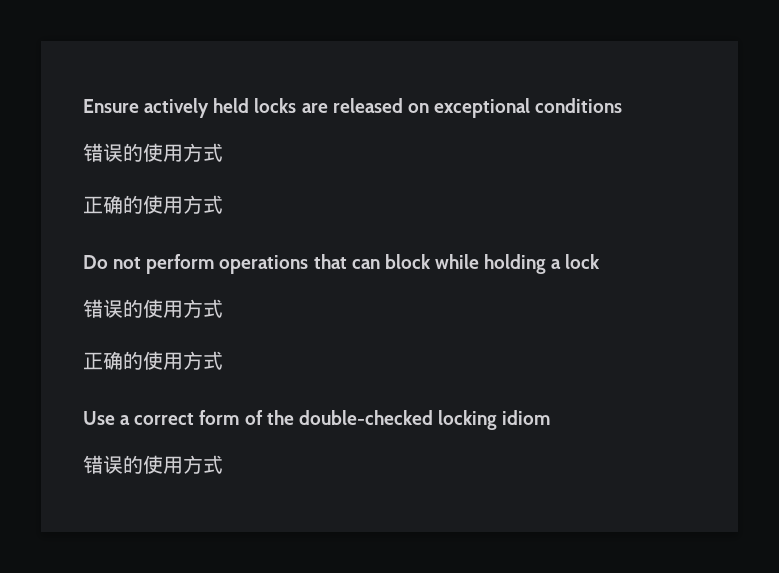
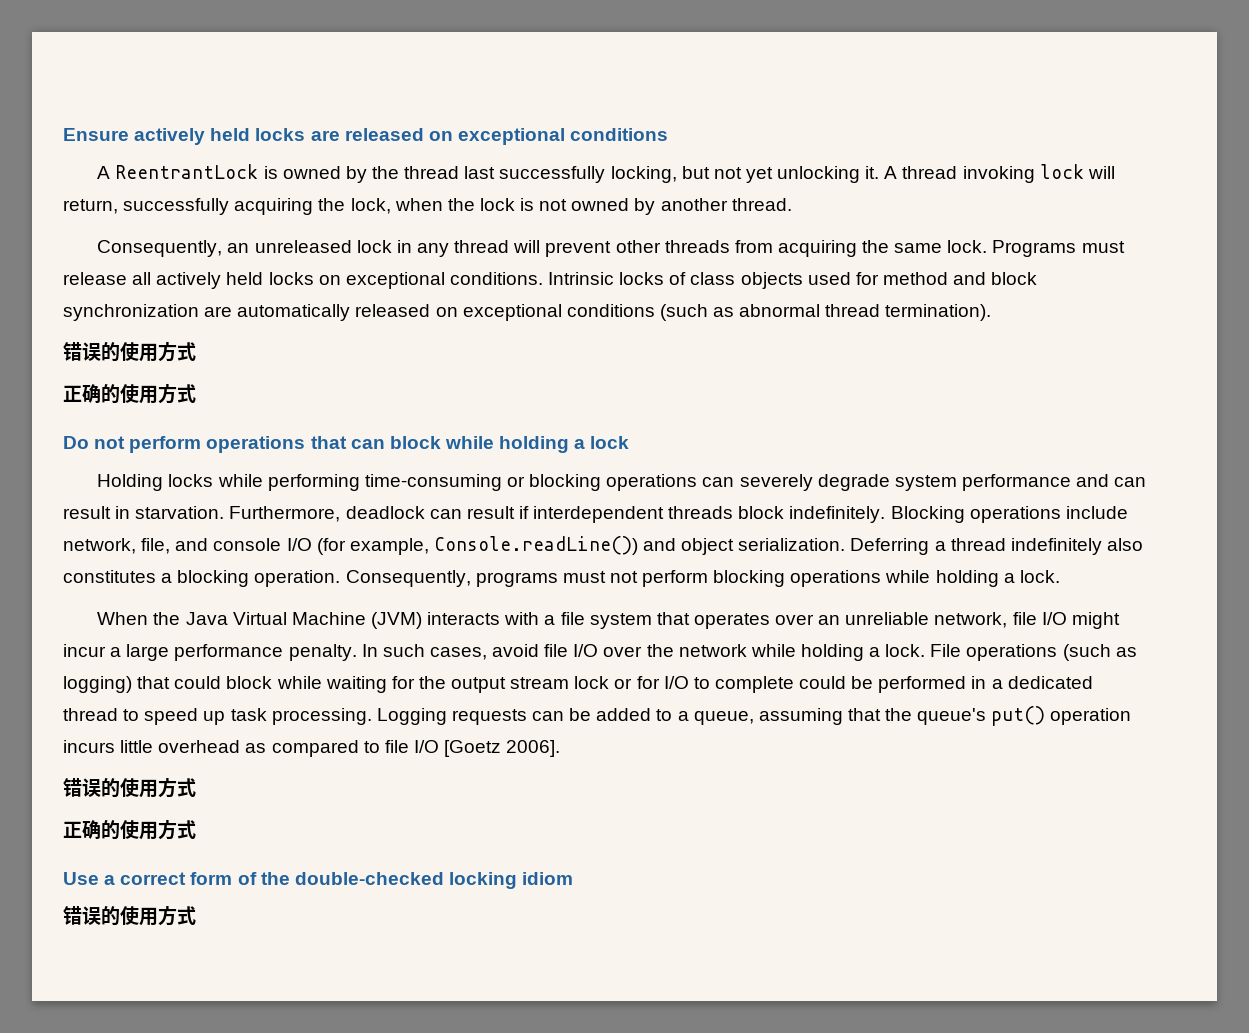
+ A ReentrantLock is owned by the thread last successfully locking, but not yet unlocking it. A thread invoking lock will return, successfully acquiring the lock, when the lock is not owned by another thread.
+ Consequently, an unreleased lock in any thread will prevent other threads from acquiring the same lock. Programs must release all actively held locks on exceptional conditions. Intrinsic locks of class objects used for method and block synchronization are automatically released on exceptional conditions (such as abnormal thread termination).
+ Holding locks while performing time-consuming or blocking operations can severely degrade system performance and can result in starvation. Furthermore, deadlock can result if interdependent threads block indefinitely. Blocking operations include network, file, and console I/O (for example, Console.readLine()) and object serialization. Deferring a thread indefinitely also constitutes a blocking operation. Consequently, programs must not perform blocking operations while holding a lock.
+ When the Java Virtual Machine (JVM) interacts with a file system that operates over an unreliable network, file I/O might incur a large performance penalty. In such cases, avoid file I/O over the network while holding a lock. File operations (such as logging) that could block while waiting for the output stream lock or for I/O to complete could be performed in a dedicated thread to speed up task processing. Logging requests can be added to a queue, assuming that the queue's put() operation incurs little overhead as compared to file I/O [Goetz 2006].

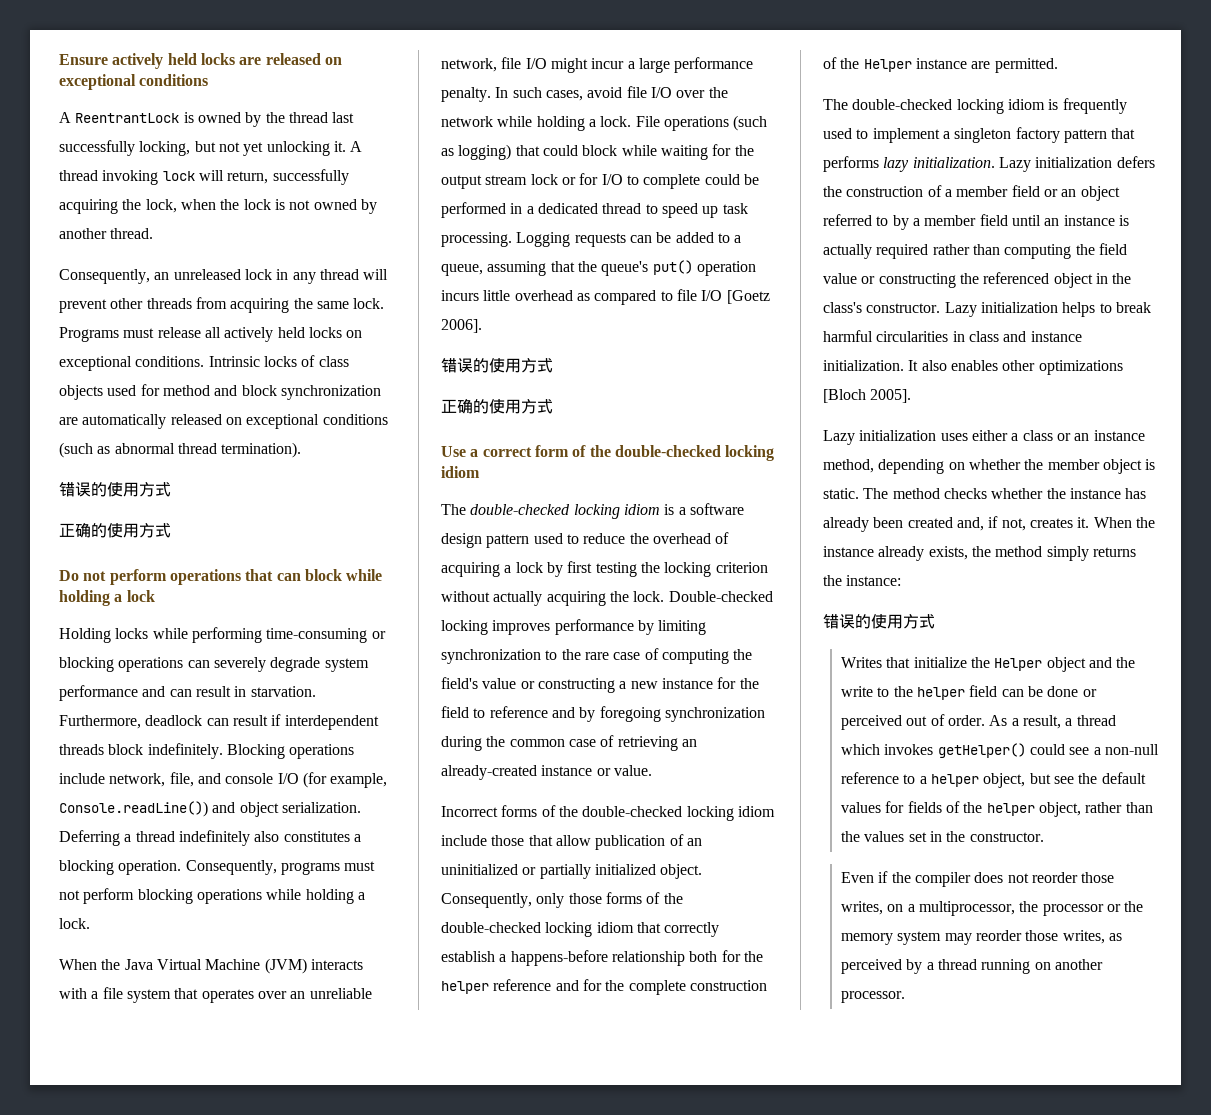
  Use a correct form of the double-checked locking idiom
+ The double-checked locking idiom is a software design pattern used to reduce the overhead of acquiring a lock by first testing the locking criterion without actually acquiring the lock. Double-checked locking improves performance by limiting synchronization to the rare case of computing the field's value or constructing a new instance for the field to reference and by foregoing synchronization during the common case of retrieving an already-created instance or value.
+ Incorrect forms of the double-checked locking idiom include those that allow publication of an uninitialized or partially initialized object. Consequently, only those forms of the double-checked locking idiom that correctly establish a happens-before relationship both for the helper reference and for the complete construction of the Helper instance are permitted.
+ The double-checked locking idiom is frequently used to implement a singleton factory pattern that performs lazy initialization. Lazy initialization defers the construction of a member field or an object referred to by a member field until an instance is actually required rather than computing the field value or constructing the referenced object in the class's constructor. Lazy initialization helps to break harmful circularities in class and instance initialization. It also enables other optimizations [Bloch 2005].
+ Lazy initialization uses either a class or an instance method, depending on whether the member object is static. The method checks whether the instance has already been created and, if not, creates it. When the instance already exists, the method simply returns the instance:
  错误的使用方式
+ Writes that initialize the Helper object and the write to the helper field can be done or perceived out of order. As a result, a thread which invokes getHelper() could see a non-null reference to a helper object, but see the default values for fields of the helper object, rather than the values set in the constructor.
+ Even if the compiler does not reorder those writes, on a multiprocessor, the processor or the memory system may reorder those writes, as perceived by a thread running on another processor.

